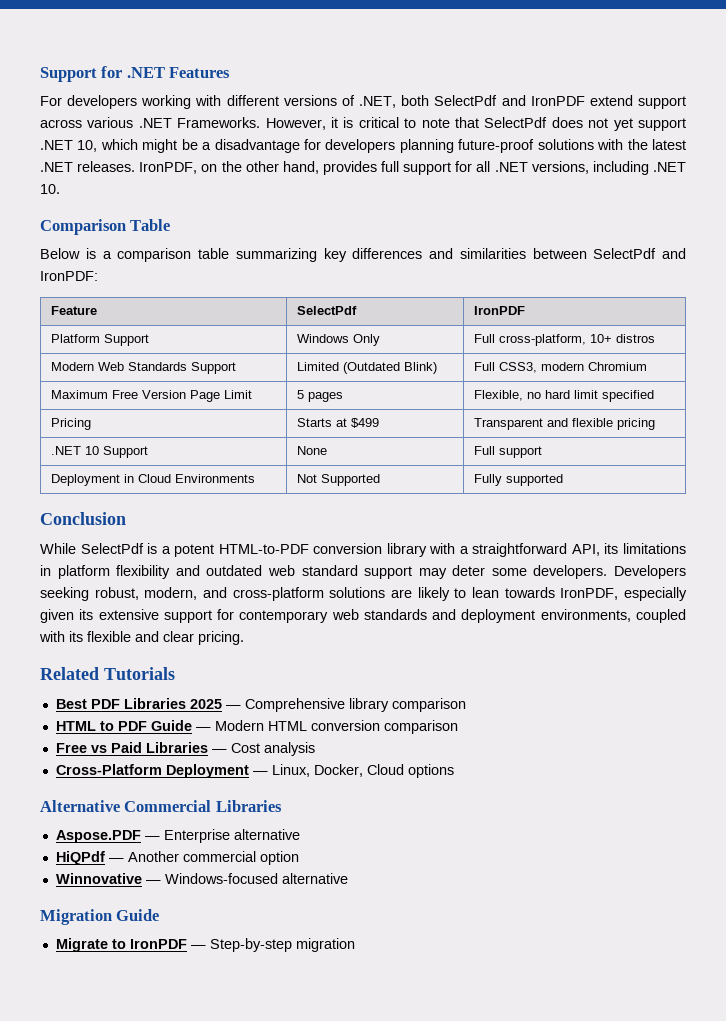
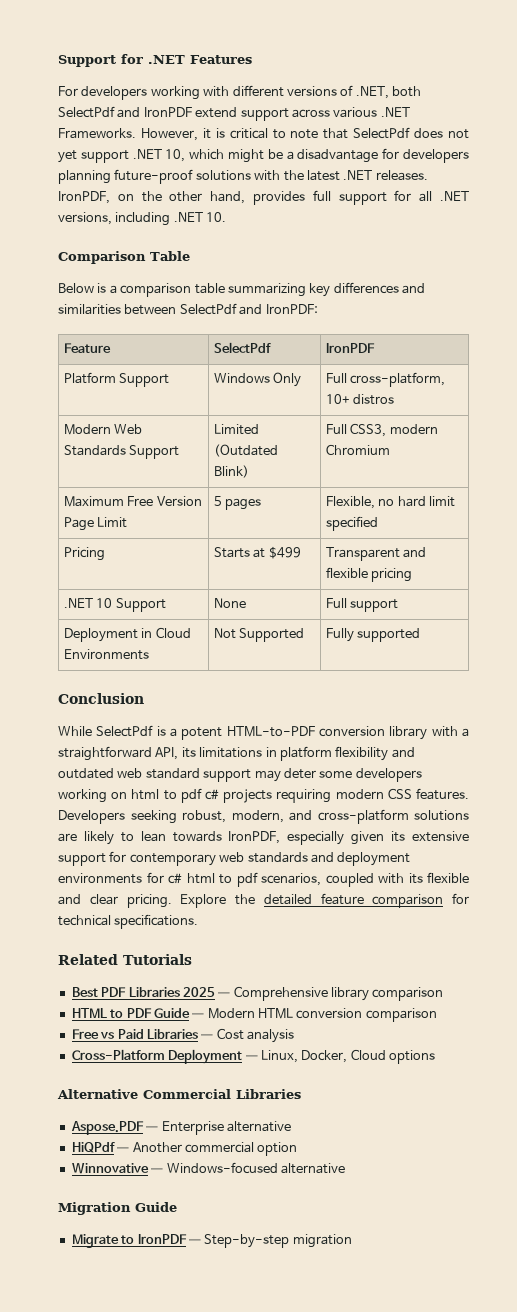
- While SelectPdf is a potent HTML-to-PDF conversion library with a straightforward API, its limitations in platform flexibility and outdated web standard support may deter some developers.
+ While SelectPdf is a potent HTML-to-PDF conversion library with a straightforward API, its limitations in platform flexibility and outdated web standard support may deter some developers working on html to pdf c# projects requiring modern CSS features.
- Developers seeking robust, modern, and cross-platform solutions are likely to lean towards IronPDF, especially given its extensive support for contemporary web standards and deployment environments, coupled with its flexible and clear pricing.
+ Developers seeking robust, modern, and cross-platform solutions are likely to lean towards IronPDF, especially given its extensive support for contemporary web standards and deployment environments for c# html to pdf scenarios, coupled with its flexible and clear pricing. Explore the detailed feature comparison for technical specifications.

